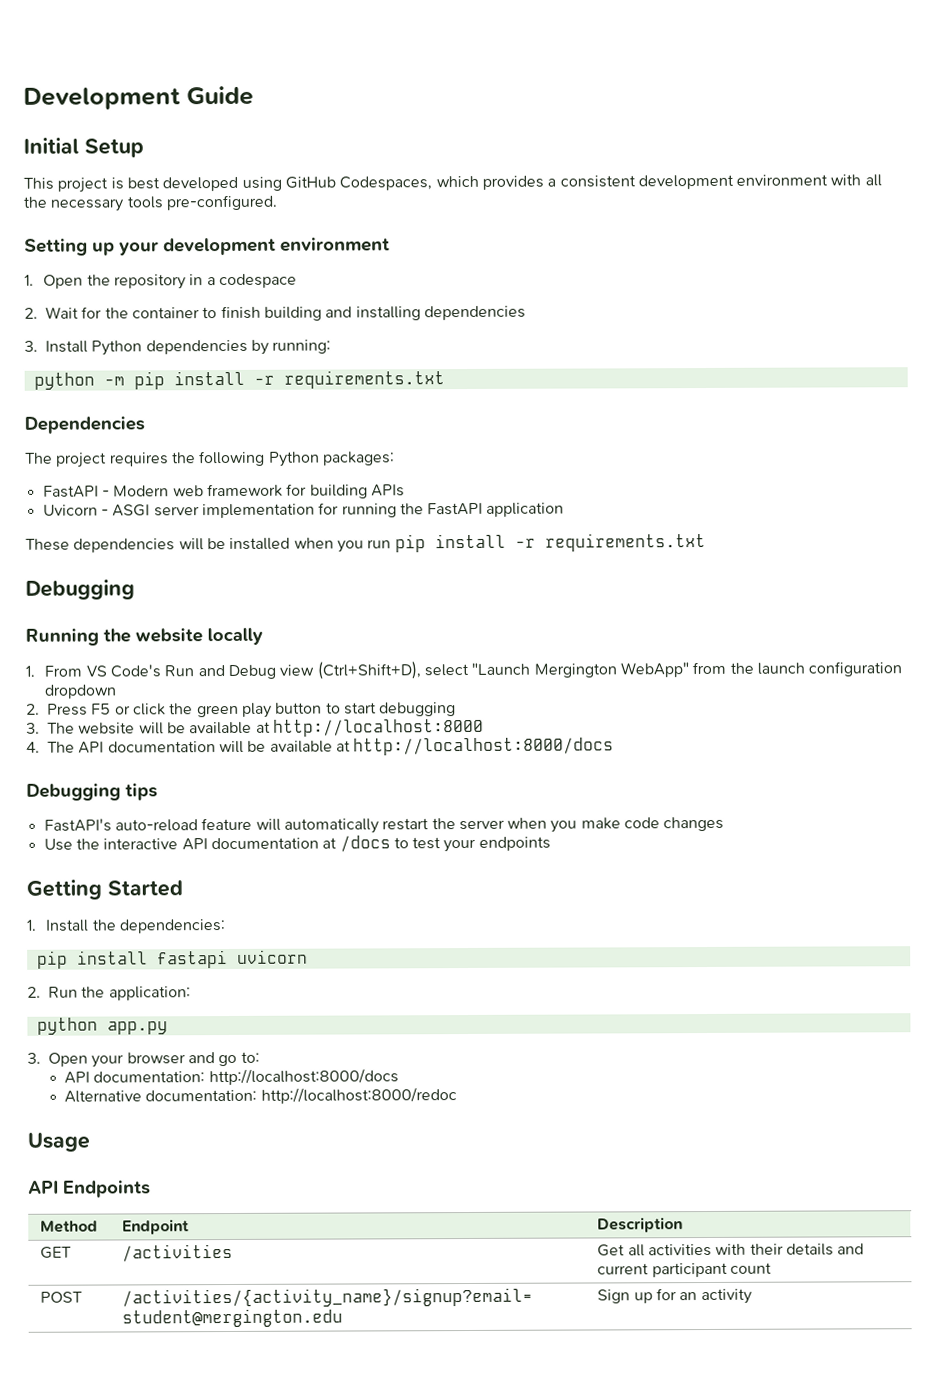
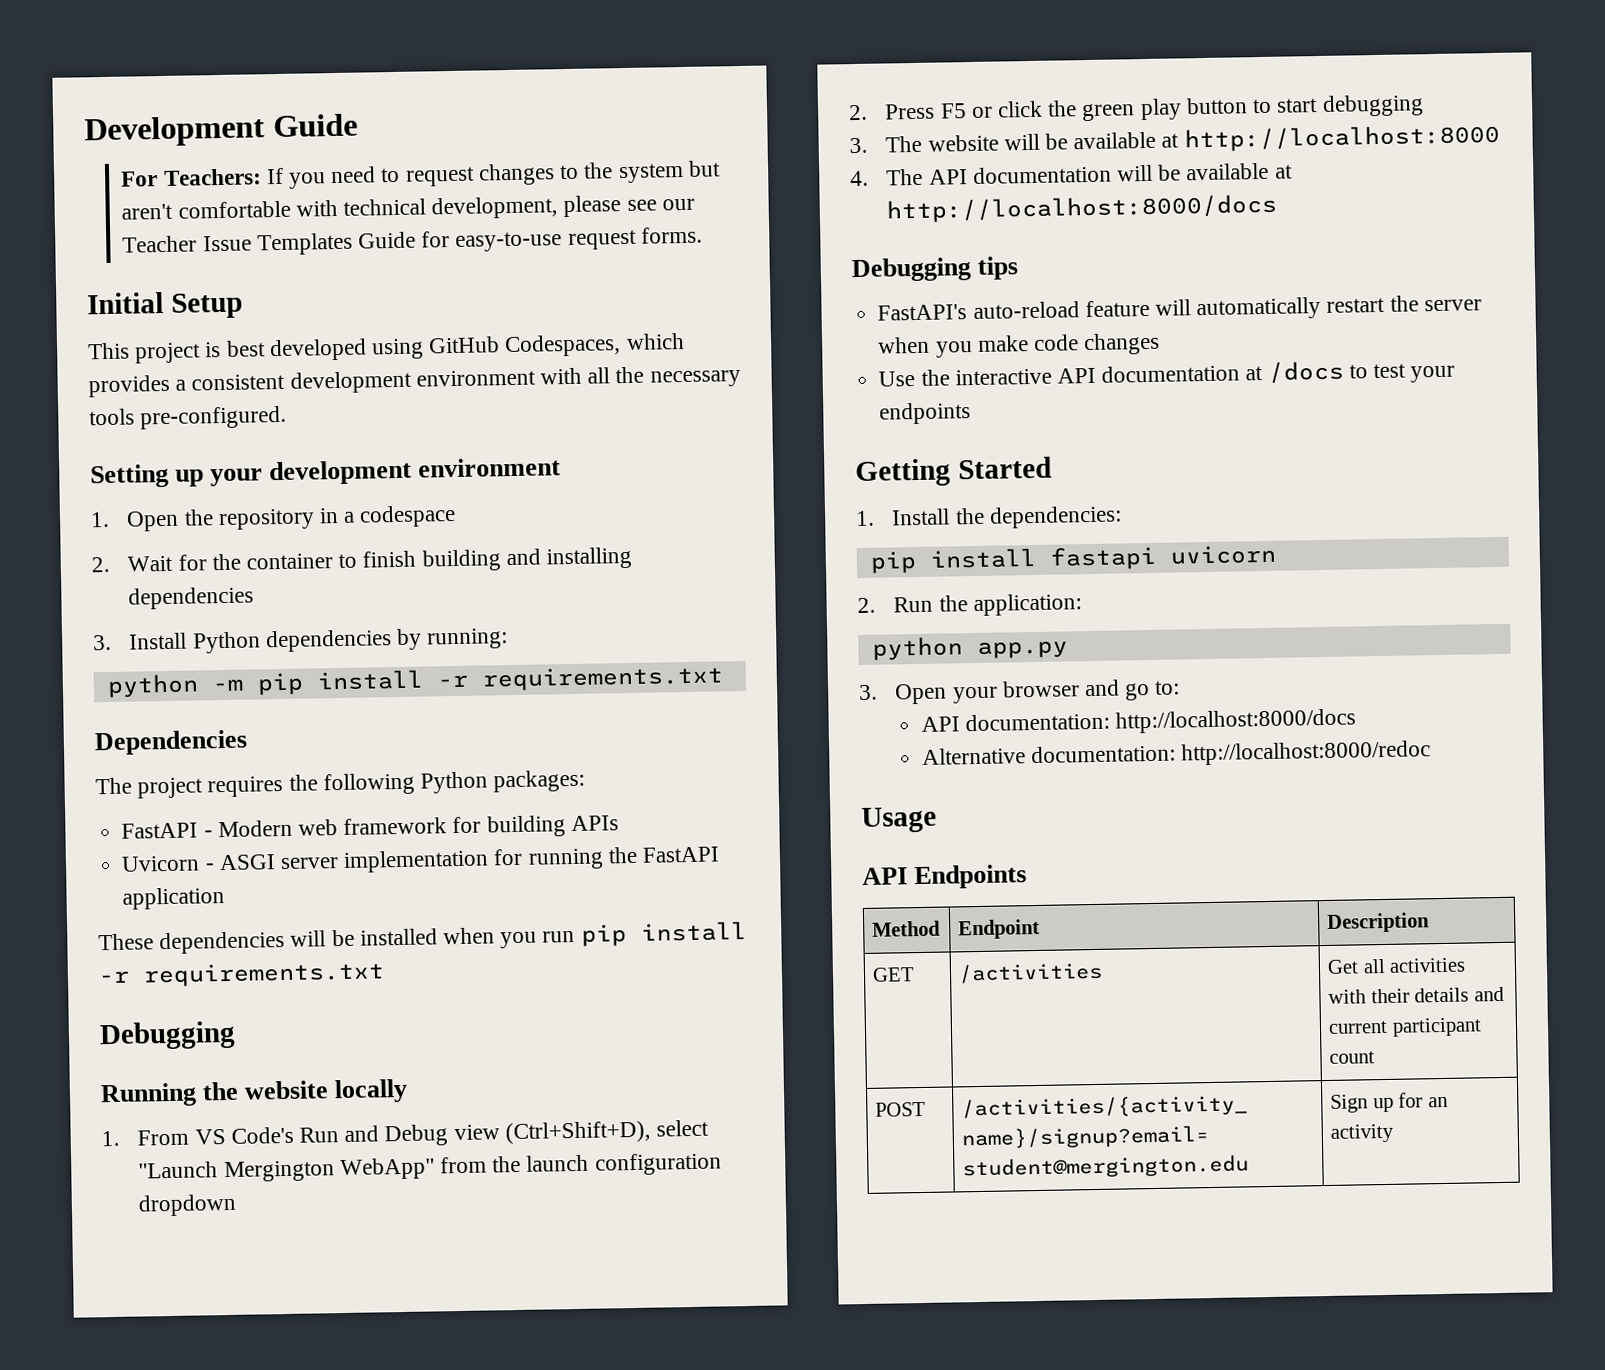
+ For Teachers: If you need to request changes to the system but aren't comfortable with technical development, please see our Teacher Issue Templates Guide for easy-to-use request forms.

